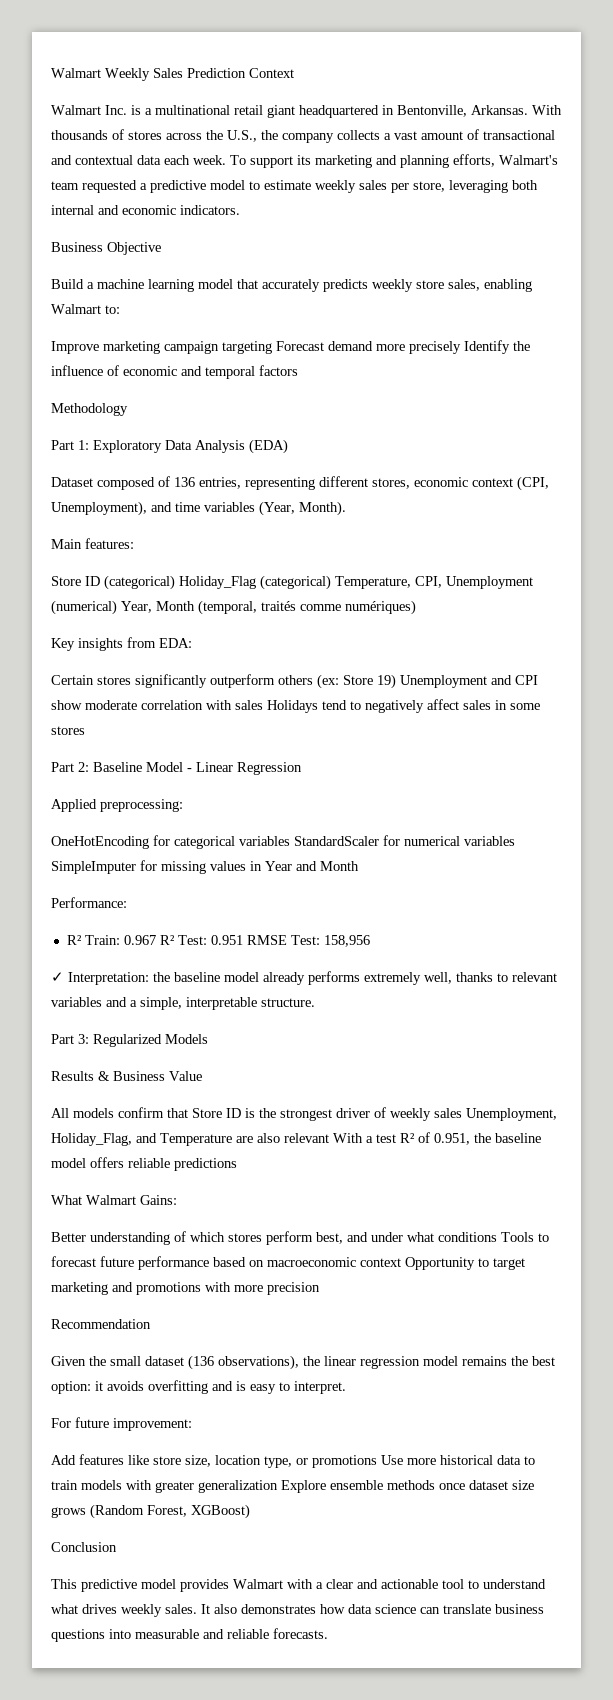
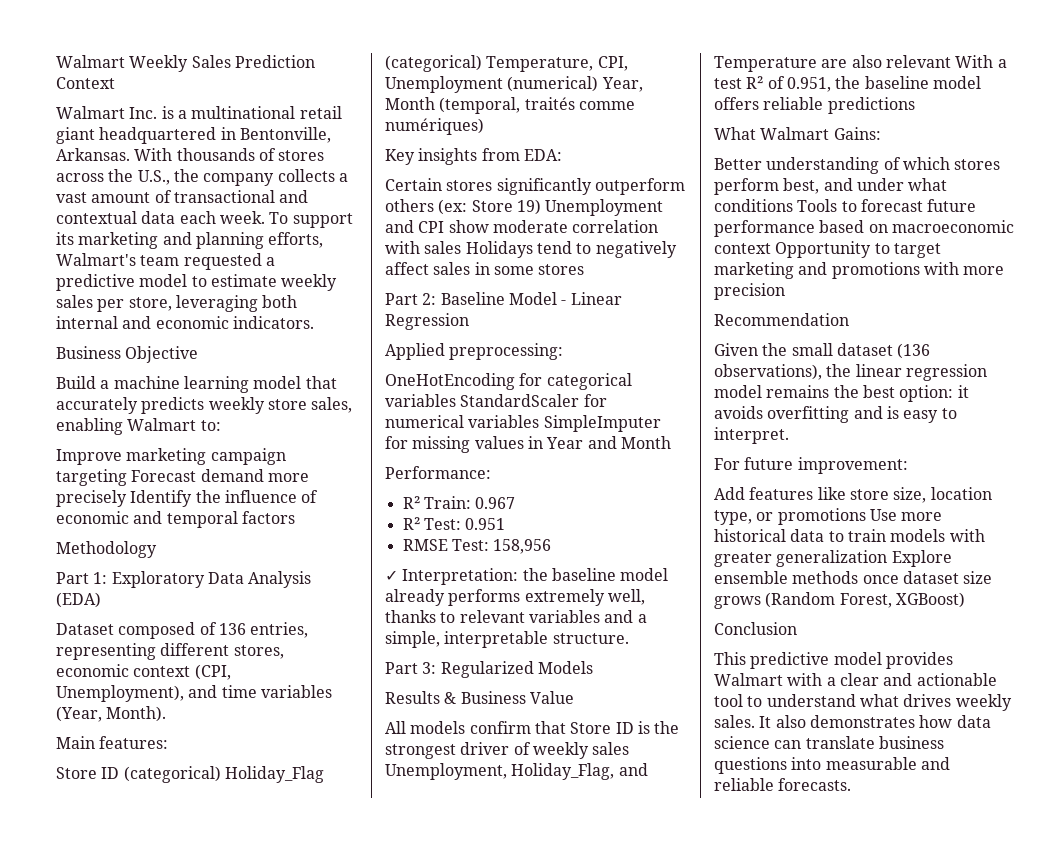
- R² Train: 0.967 R² Test: 0.951 RMSE Test: 158,956
+ R² Train: 0.967
+ R² Test: 0.951
+ RMSE Test: 158,956

